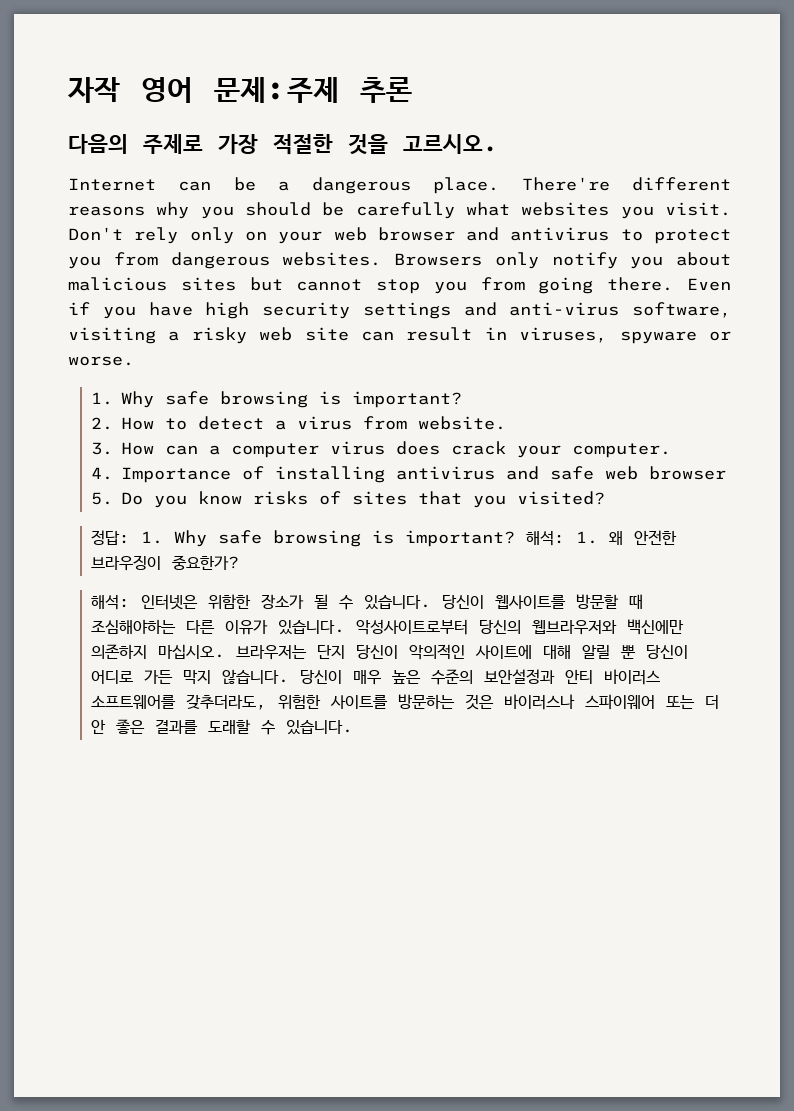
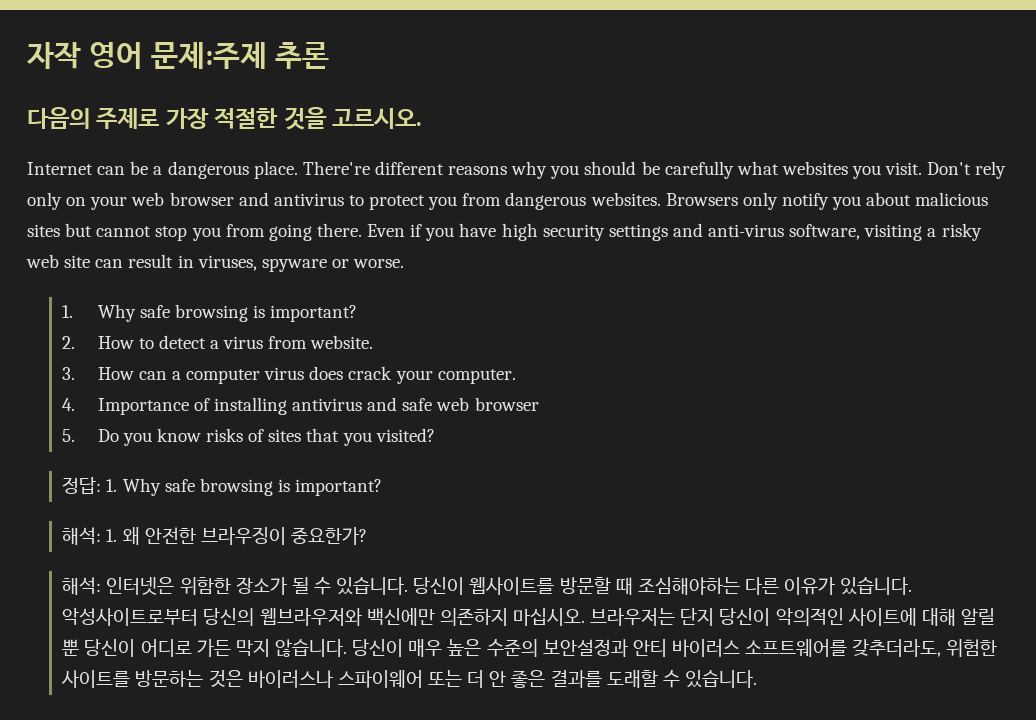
- 정답: 1. Why safe browsing is important? 해석: 1. 왜 안전한 브라우징이 중요한가?
+ 정답: 1. Why safe browsing is important?
+ 해석: 1. 왜 안전한 브라우징이 중요한가?

